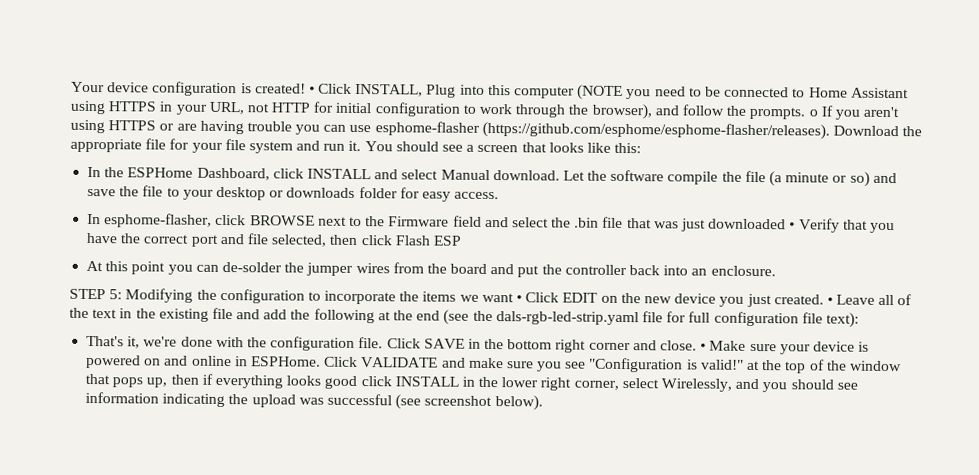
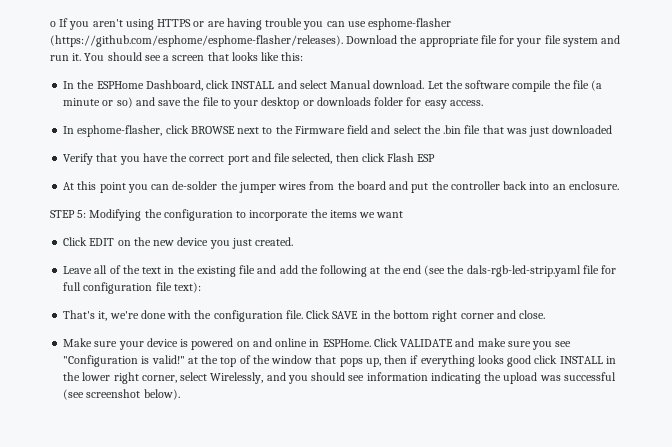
- Your device configuration is created! • Click INSTALL, Plug into this computer (NOTE you need to be connected to Home Assistant using HTTPS in your URL, not HTTP for initial configuration to work through the browser), and follow the prompts. o If you aren't using HTTPS or are having trouble you can use esphome-flasher (https://github.com/esphome/esphome-flasher/releases). Download the appropriate file for your file system and run it.
+ o If you aren't using HTTPS or are having trouble you can use esphome-flasher (https://github.com/esphome/esphome-flasher/releases). Download the appropriate file for your file system and run it.
- In esphome-flasher, click BROWSE next to the Firmware field and select the .bin file that was just downloaded • Verify that you have the correct port and file selected, then click Flash ESP
+ In esphome-flasher, click BROWSE next to the Firmware field and select the .bin file that was just downloaded
+ Verify that you have the correct port and file selected, then click Flash ESP
- STEP 5: Modifying the configuration to incorporate the items we want • Click EDIT on the new device you just created. • Leave all of the text in the existing file and add the following at the end (see the dals-rgb-led-strip.yaml file for full configuration file text):
+ STEP 5: Modifying the configuration to incorporate the items we want
+ Click EDIT on the new device you just created.
+ Leave all of the text in the existing file and add the following at the end (see the dals-rgb-led-strip.yaml file for full configuration file text):
- Click SAVE in the bottom right corner and close. • Make sure your device is powered on and online in ESPHome.
+ Click SAVE in the bottom right corner and close.
+ Make sure your device is powered on and online in ESPHome.

